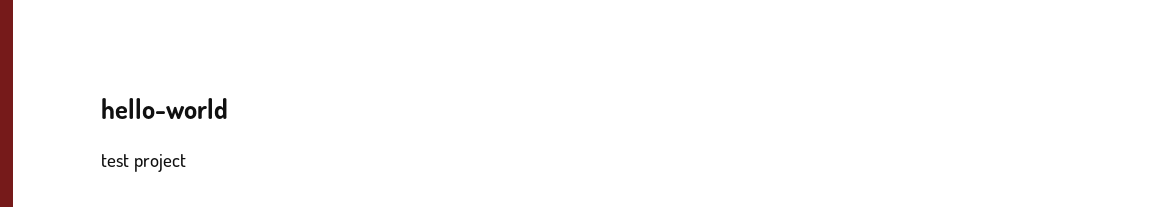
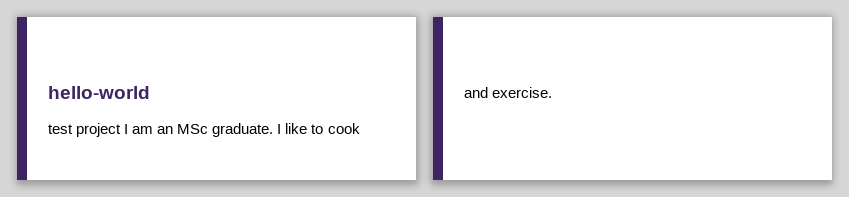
- test project
+ test project I am an MSc graduate. I like to cook and exercise.

